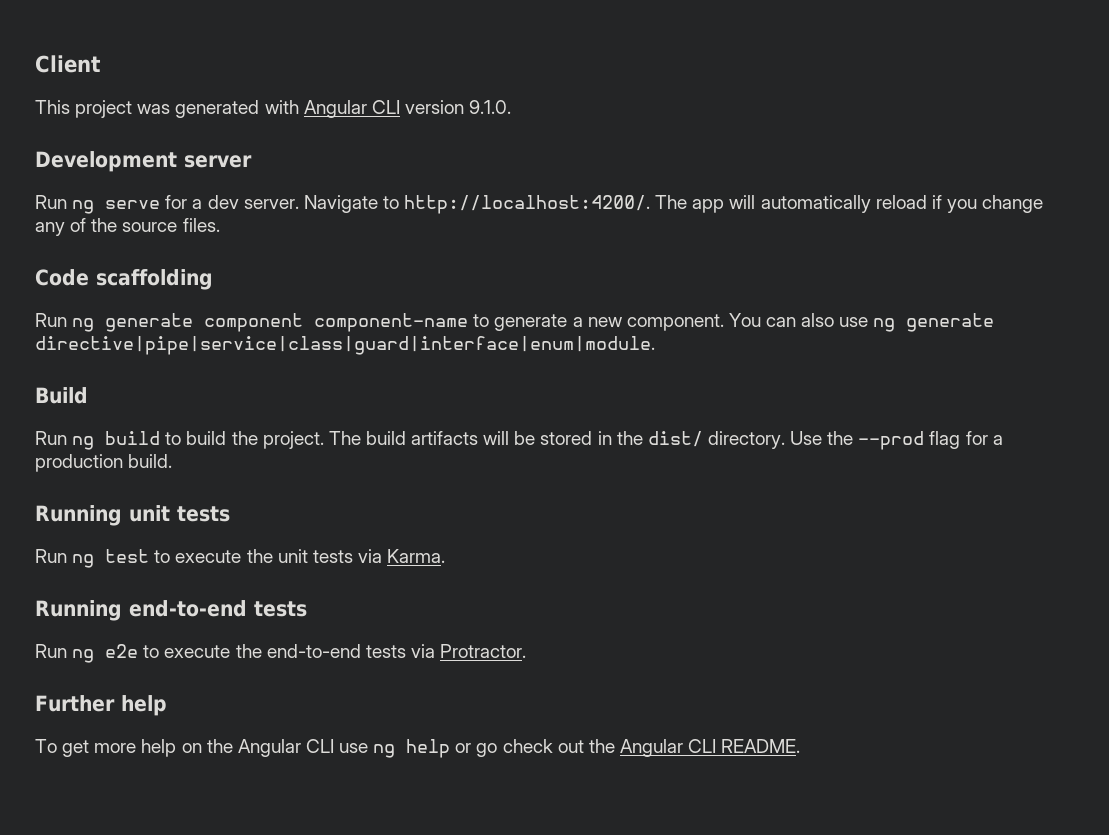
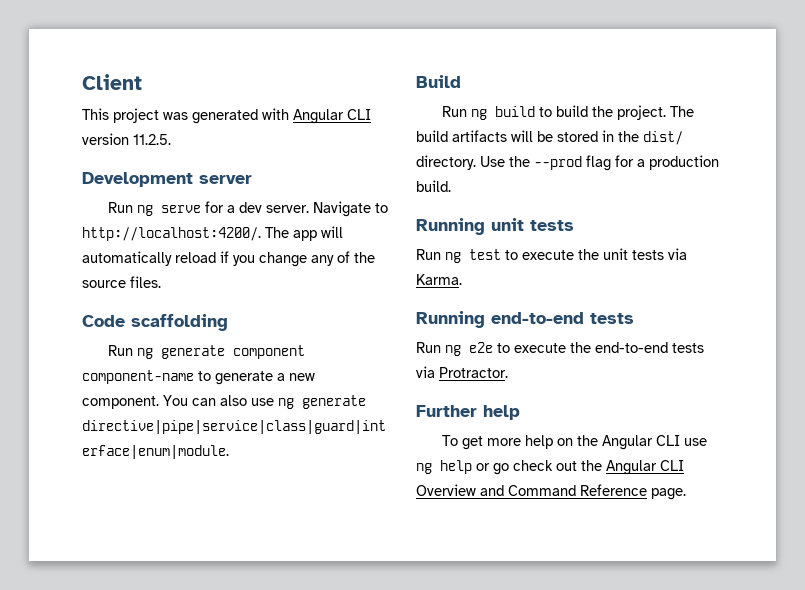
- This project was generated with Angular CLI version 9.1.0.
+ This project was generated with Angular CLI version 11.2.5.
- To get more help on the Angular CLI use ng help or go check out the Angular CLI README.
+ To get more help on the Angular CLI use ng help or go check out the Angular CLI Overview and Command Reference page.

